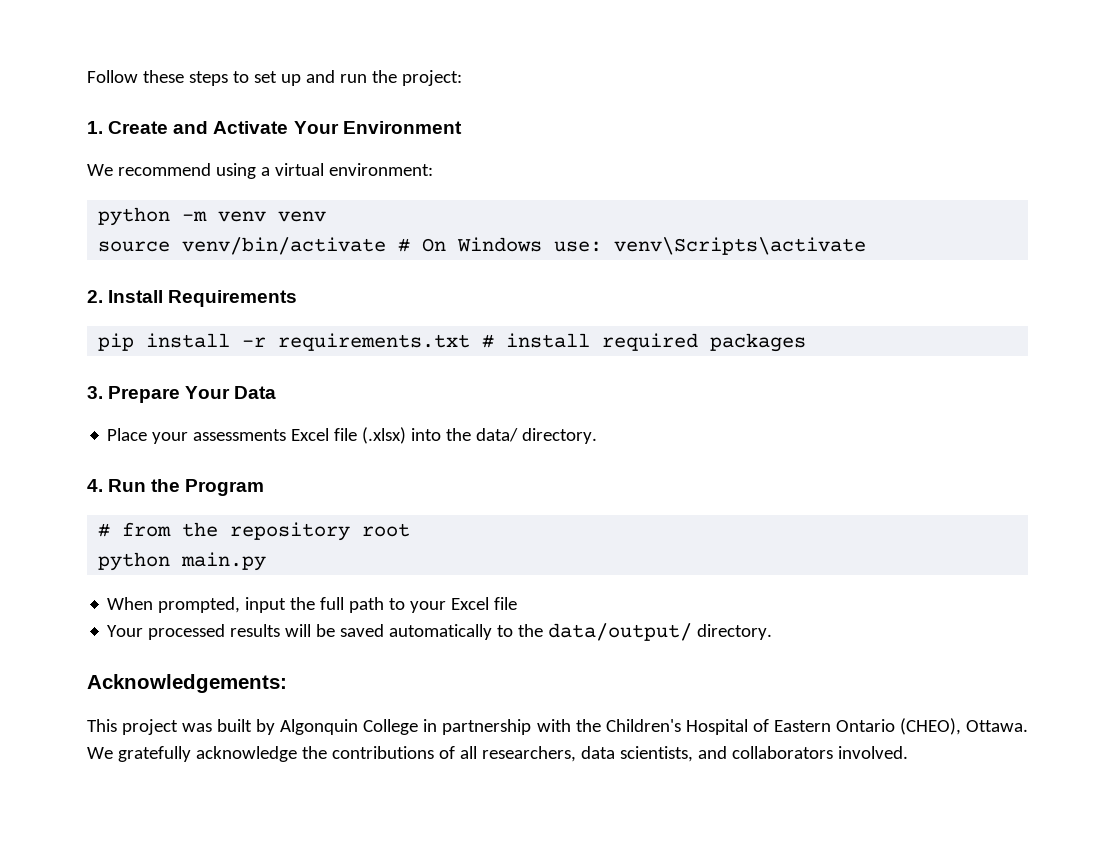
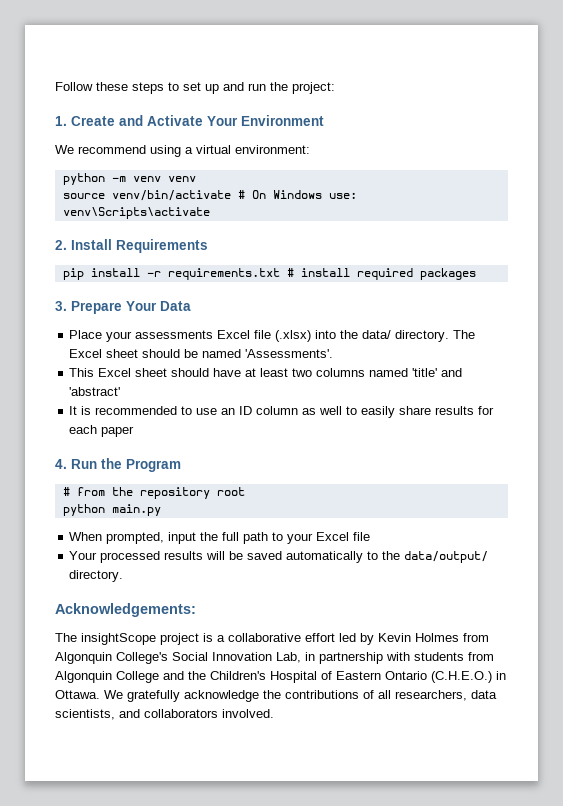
+ The Excel sheet should be named 'Assessments'.
+ This Excel sheet should have at least two columns named 'title' and 'abstract'
+ It is recommended to use an ID column as well to easily share results for each paper
- This project was built by Algonquin College in partnership with the Children's Hospital of Eastern Ontario (CHEO), Ottawa.
+ The insightScope project is a collaborative effort led by Kevin Holmes from Algonquin College's Social Innovation Lab, in partnership with students from Algonquin College and the Children's Hospital of Eastern Ontario (C.H.E.O.) in Ottawa.

